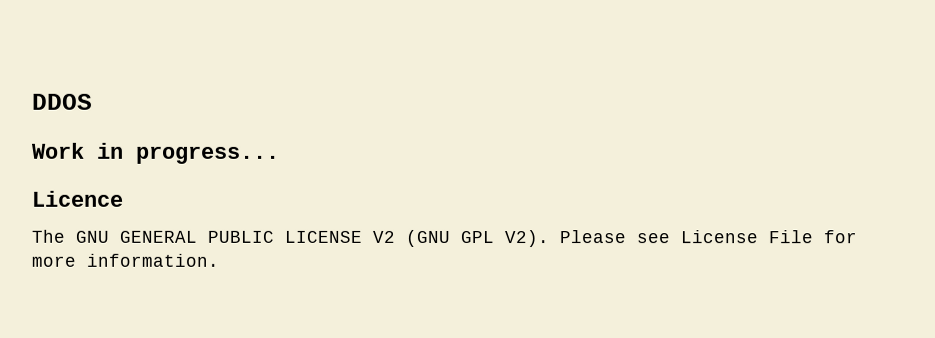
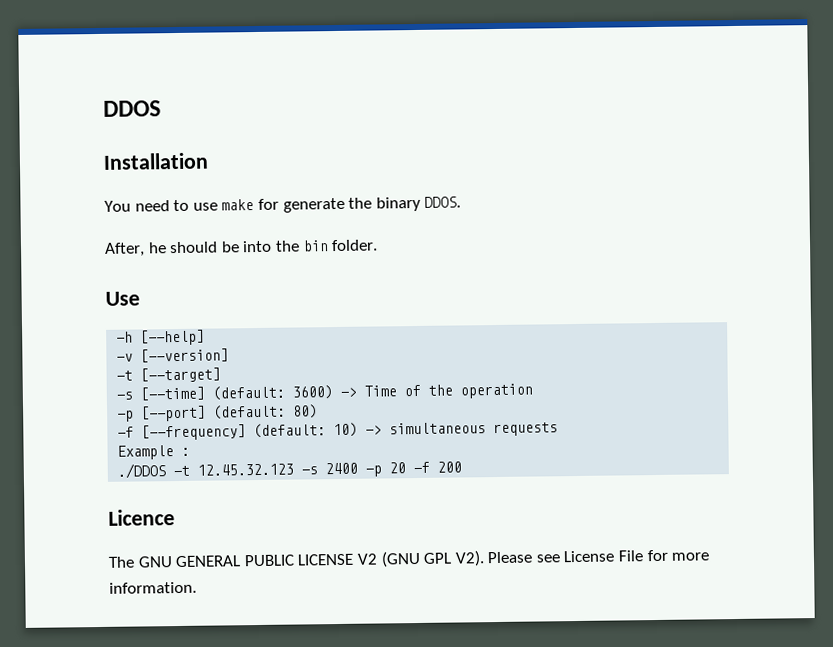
- Work in progress...
+ Installation
+ You need to use make for generate the binary DDOS.
+ After, he should be into the bin folder.
+ Use
+ -h [--help]
+ -v [--version]
+ -t [--target]
+ -s [--time] (default: 3600) -> Time of the operation
+ -p [--port] (default: 80)
+ -f [--frequency] (default: 10) -> simultaneous requests
+ Example :
+ ./DDOS -t 12.45.32.123 -s 2400 -p 20 -f 200

